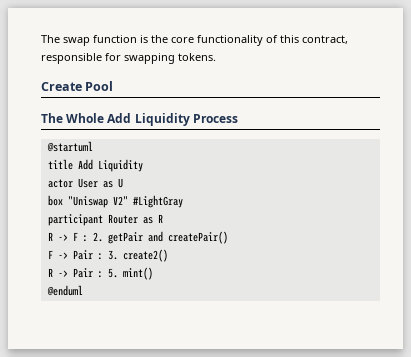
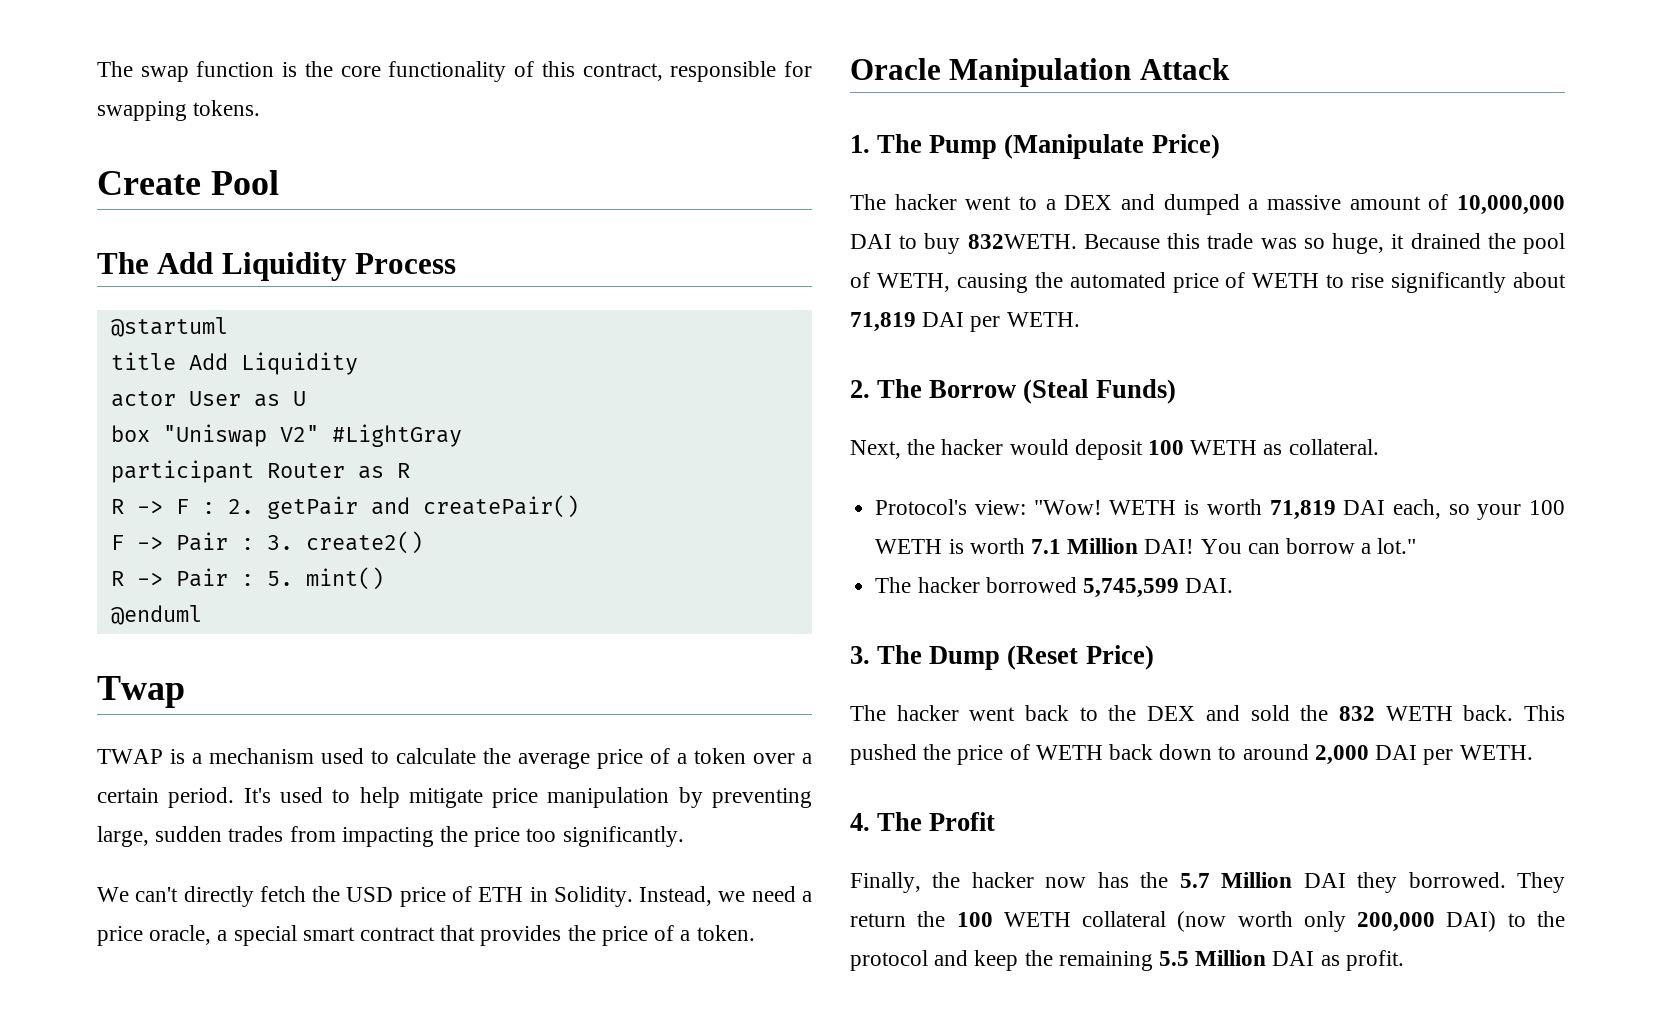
- The Whole Add Liquidity Process
+ The Add Liquidity Process
+ Twap
+ TWAP is a mechanism used to calculate the average price of a token over a certain period. It's used to help mitigate price manipulation by preventing large, sudden trades from impacting the price too significantly.
+ We can't directly fetch the USD price of ETH in Solidity. Instead, we need a price oracle, a special smart contract that provides the price of a token.
+ Oracle Manipulation Attack
+ 1. The Pump (Manipulate Price)
+ The hacker went to a DEX and dumped a massive amount of 10,000,000 DAI to buy 832WETH. Because this trade was so huge, it drained the pool of WETH, causing the automated price of WETH to rise significantly about 71,819 DAI per WETH.
+ 2. The Borrow (Steal Funds)
+ Next, the hacker would deposit 100 WETH as collateral.
+ Protocol's view: "Wow! WETH is worth 71,819 DAI each, so your 100 WETH is worth 7.1 Million DAI! You can borrow a lot."
+ The hacker borrowed 5,745,599 DAI.
+ 3. The Dump (Reset Price)
+ The hacker went back to the DEX and sold the 832 WETH back. This pushed the price of WETH back down to around 2,000 DAI per WETH.
+ 4. The Profit
+ Finally, the hacker now has the 5.7 Million DAI they borrowed. They return the 100 WETH collateral (now worth only 200,000 DAI) to the protocol and keep the remaining 5.5 Million DAI as profit.

